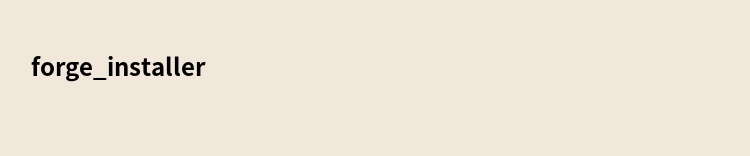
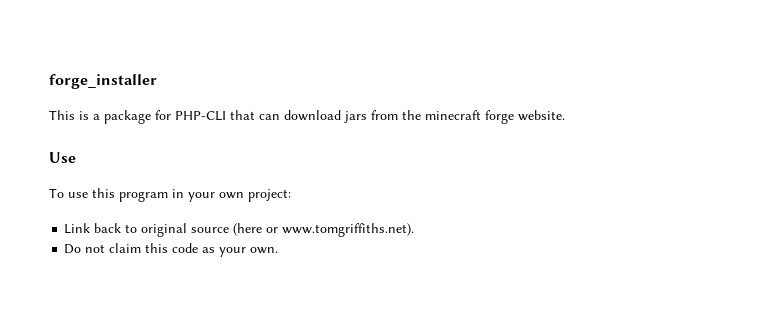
+ This is a package for PHP-CLI that can download jars from the minecraft forge website.
+ Use
+ To use this program in your own project:
+ Link back to original source (here or www.tomgriffiths.net).
+ Do not claim this code as your own.

